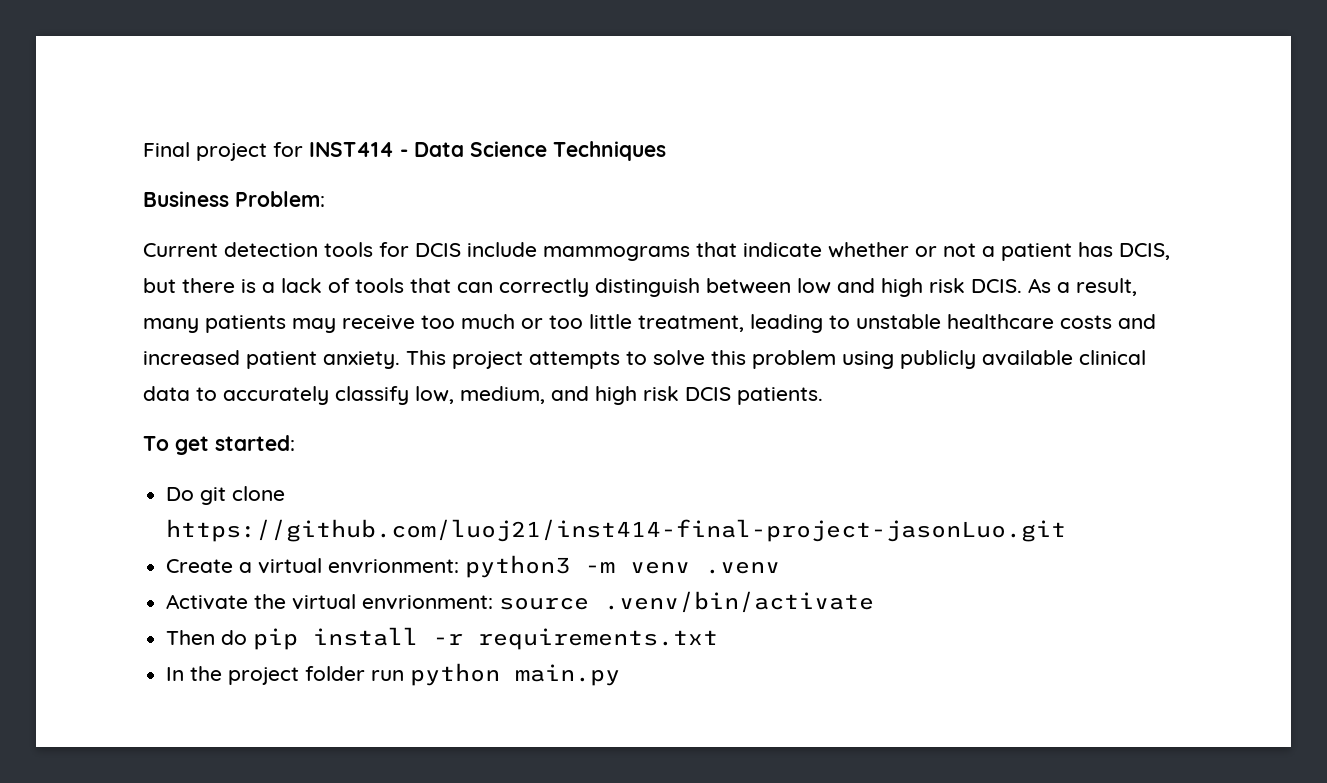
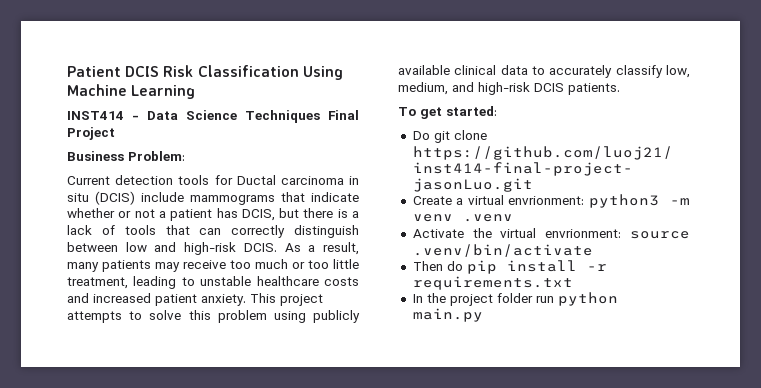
- Final project for INST414 - Data Science Techniques
+ Patient DCIS Risk Classification Using Machine Learning
+ INST414 - Data Science Techniques Final Project
- Current detection tools for DCIS include mammograms that indicate whether or not a patient has DCIS, but there is a lack of tools that can correctly distinguish between low and high risk DCIS.
+ Current detection tools for Ductal carcinoma in situ (DCIS) include mammograms that indicate whether or not a patient has DCIS, but there is a lack of tools that can correctly distinguish between low and high-risk DCIS.
- This project attempts to solve this problem using publicly available clinical data to accurately classify low, medium, and high risk DCIS patients.
+ This project attempts to solve this problem using publicly available clinical data to accurately classify low, medium, and high-risk DCIS patients.

